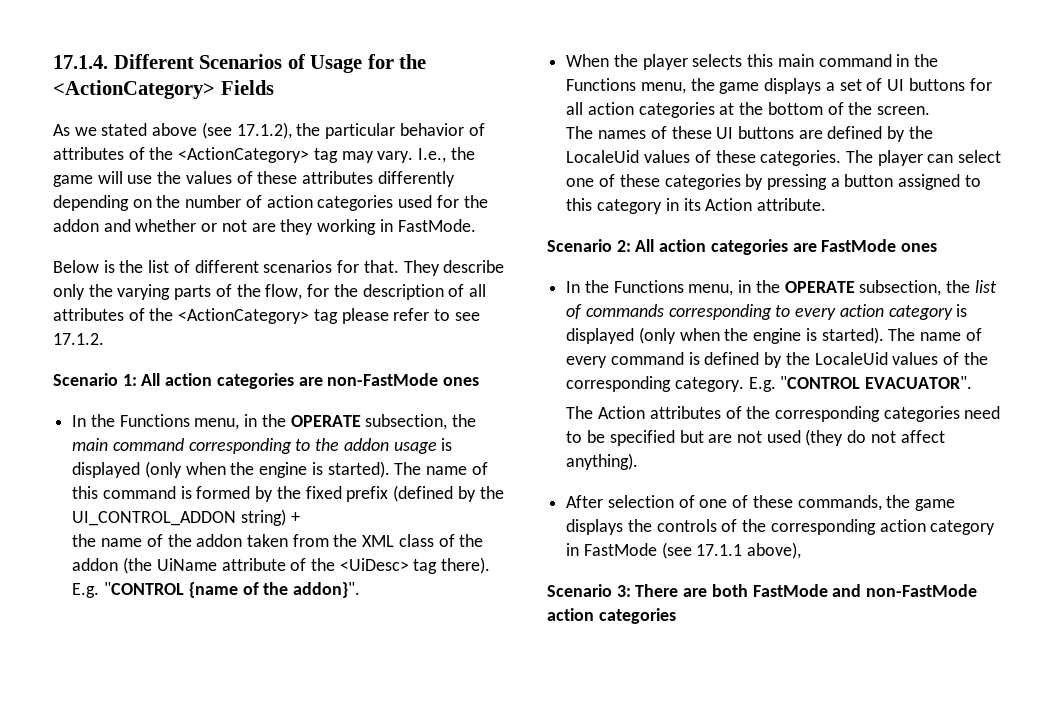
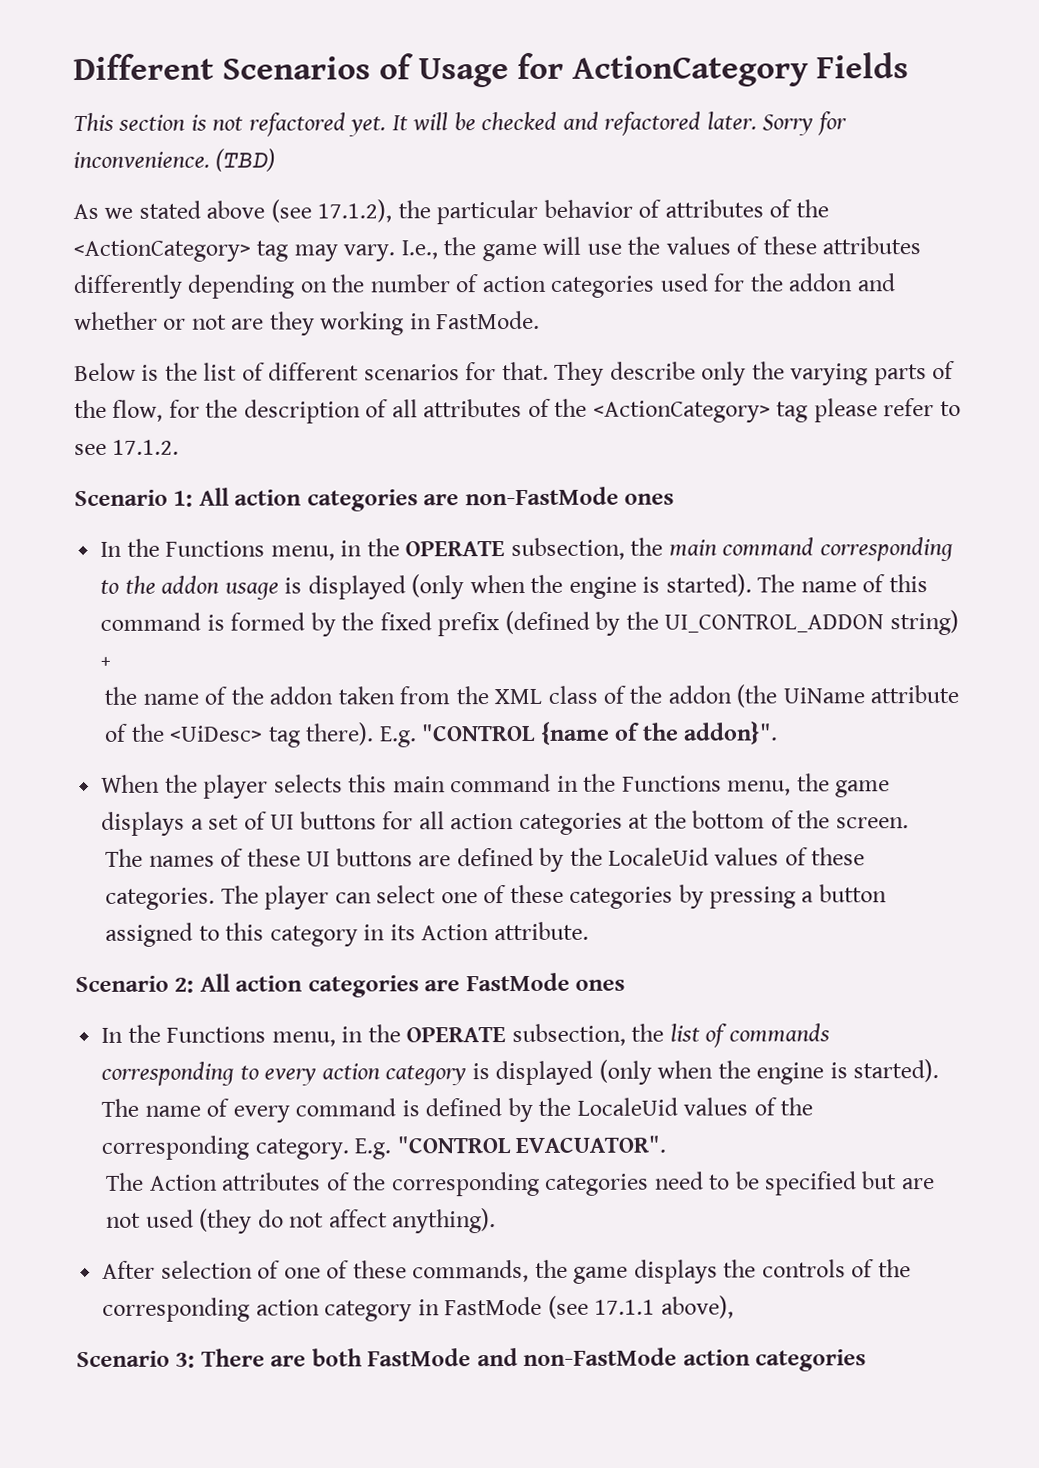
- 17.1.4. Different Scenarios of Usage for the <ActionCategory> Fields
+ Different Scenarios of Usage for ActionCategory Fields
+ This section is not refactored yet. It will be checked and refactored later. Sorry for inconvenience. (TBD)

